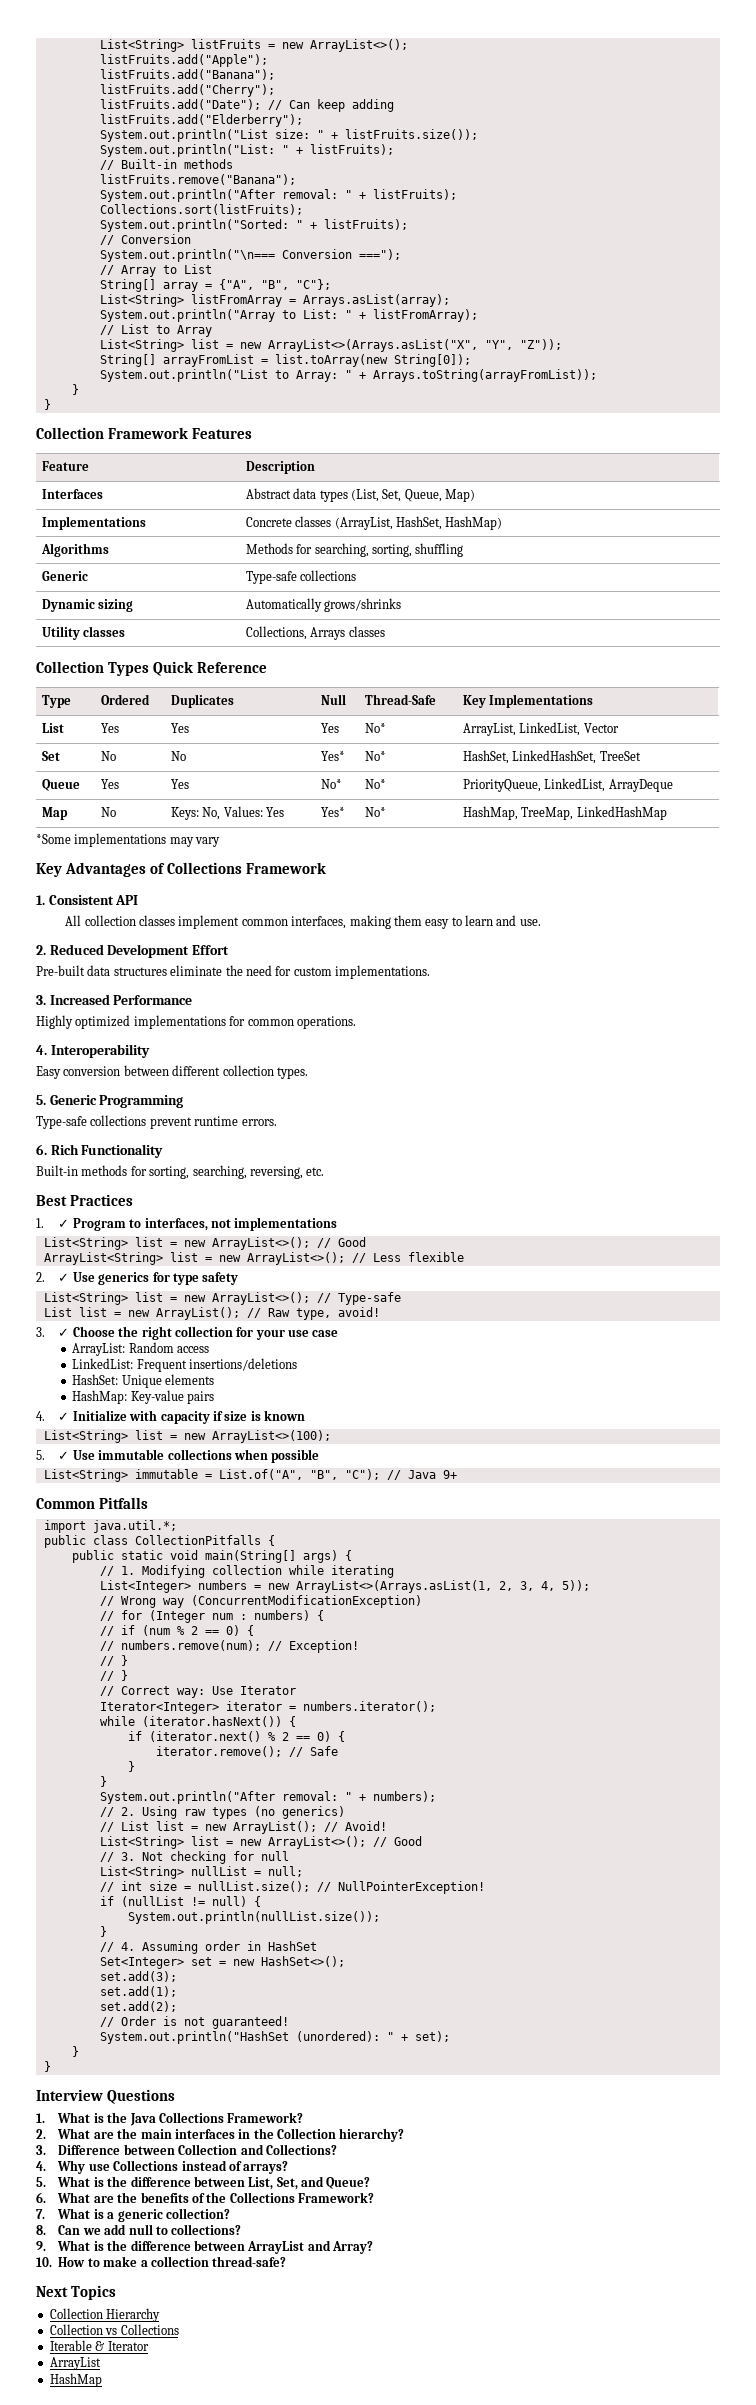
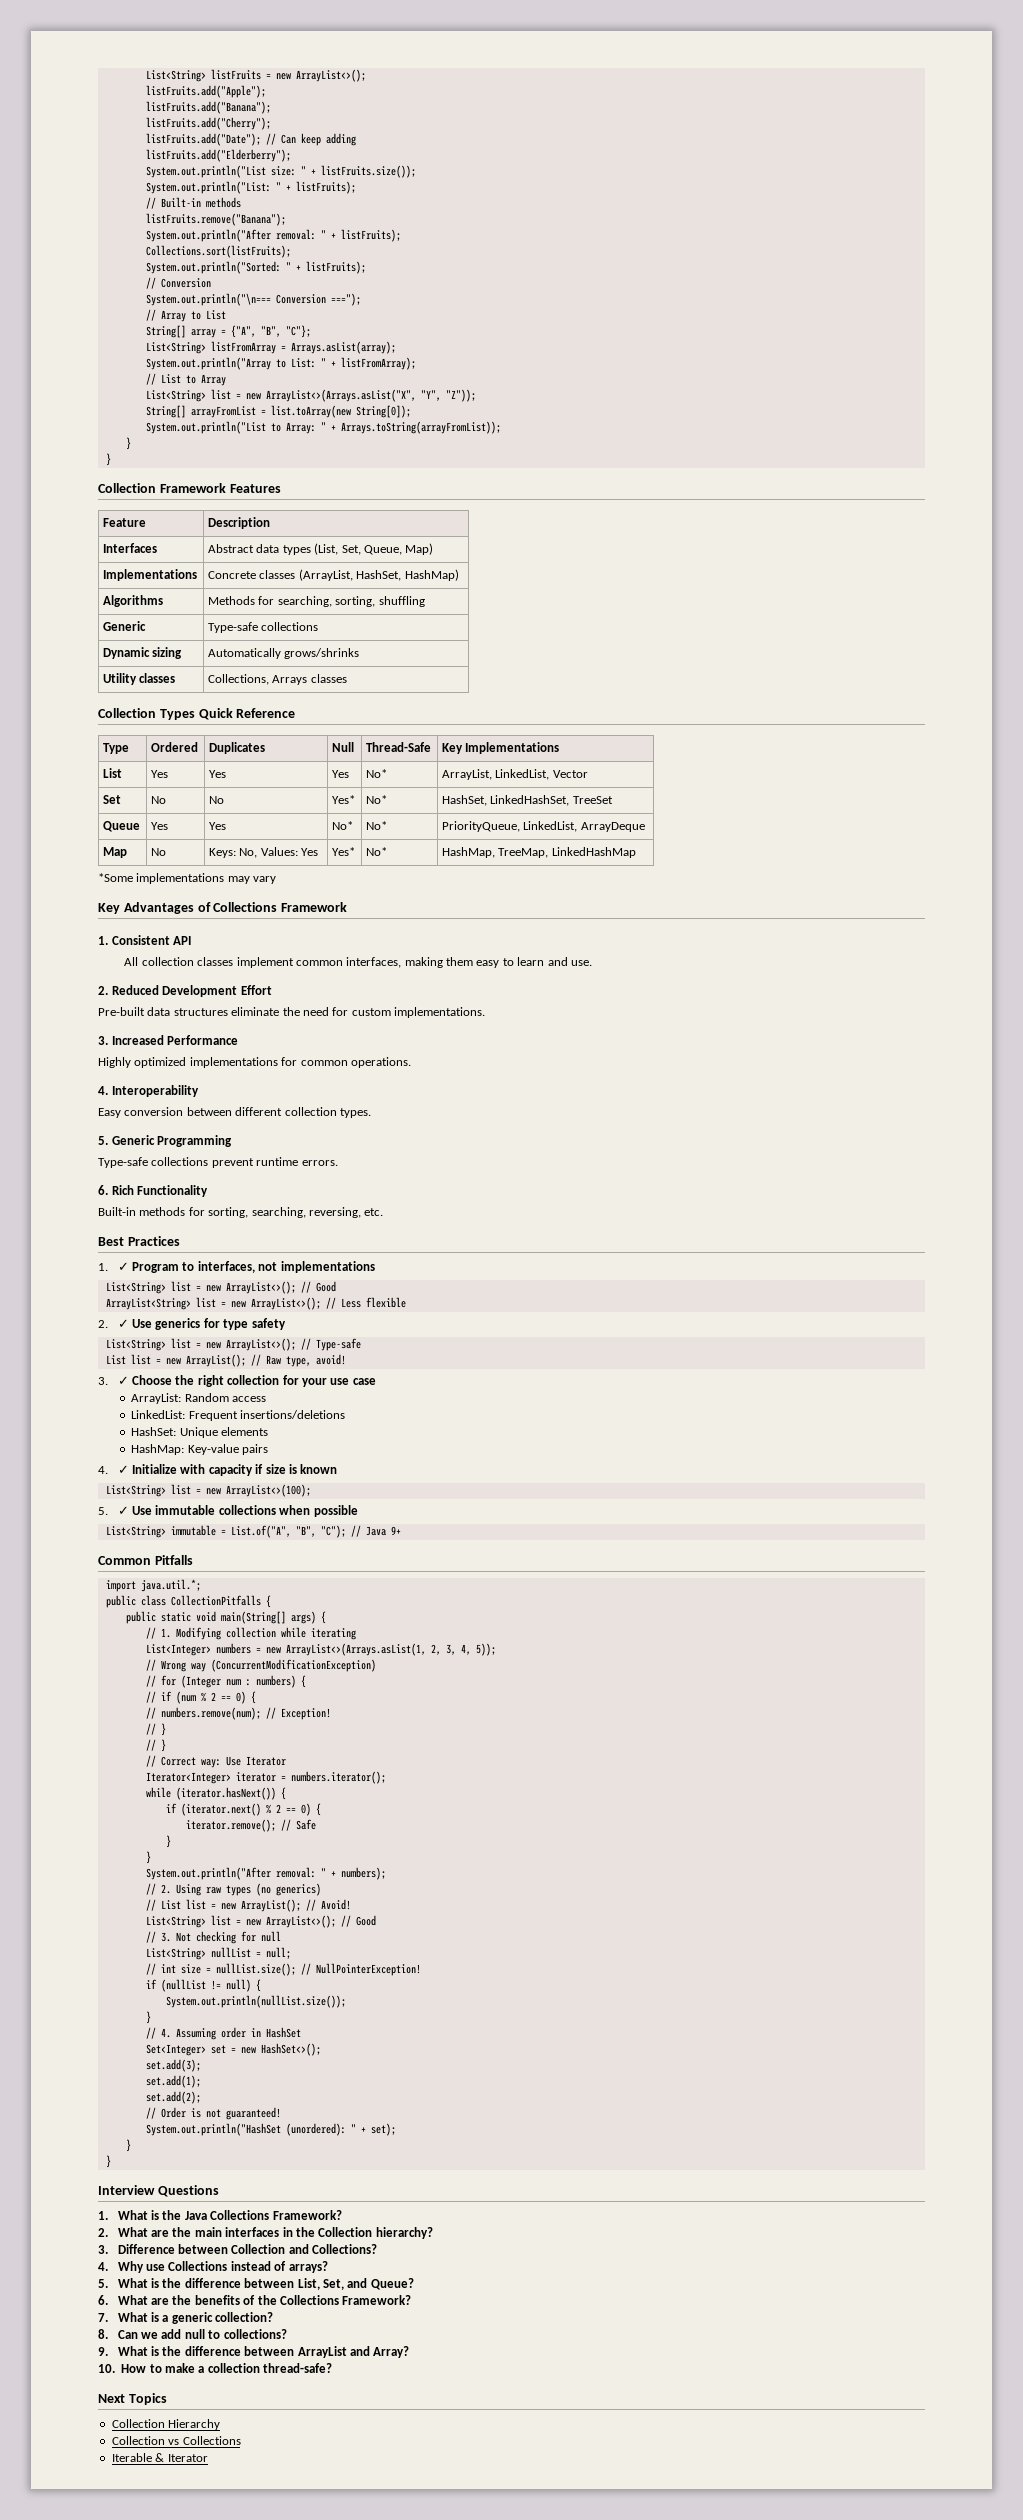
  Iterable & Iterator
- ArrayList
- HashMap

